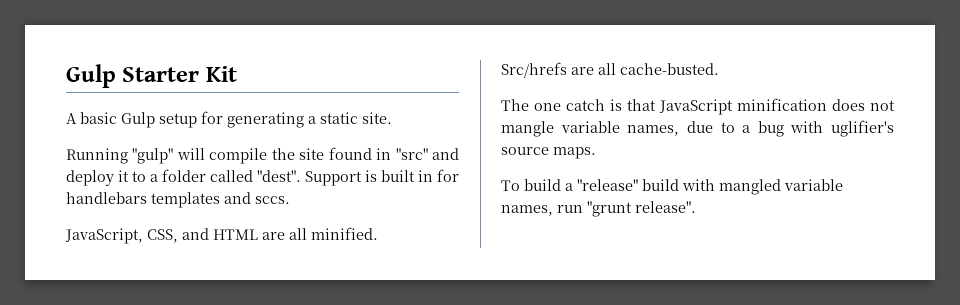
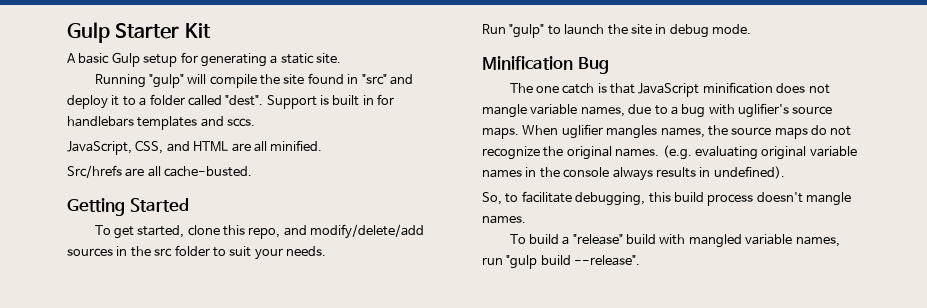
+ Getting Started
+ To get started, clone this repo, and modify/delete/add sources in the src folder to suit your needs.
+ Run "gulp" to launch the site in debug mode.
+ Minification Bug
+ When uglifier mangles names, the source maps do not recognize the original names. (e.g. evaluating original variable names in the console always results in undefined).
+ So, to facilitate debugging, this build process doesn't mangle names.
- To build a "release" build with mangled variable names, run "grunt release".
+ To build a "release" build with mangled variable names, run "gulp build --release".

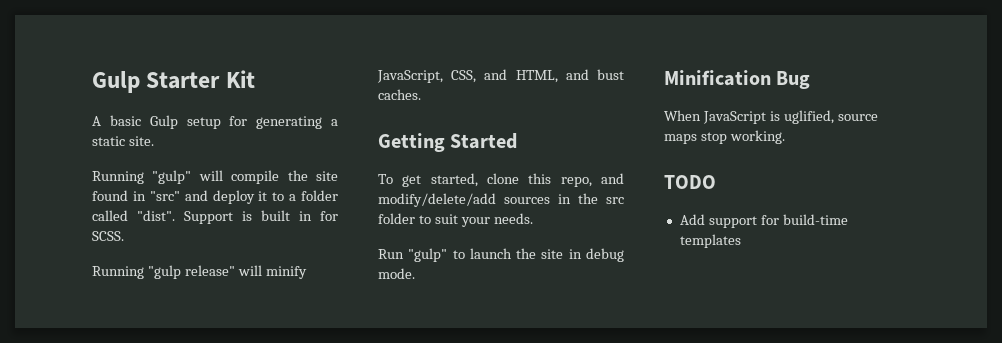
- Running "gulp" will compile the site found in "src" and deploy it to a folder called "dest".
+ Running "gulp" will compile the site found in "src" and deploy it to a folder called "dist".
- Support is built in for handlebars templates and sccs.
- JavaScript, CSS, and HTML are all minified.
- Src/hrefs are all cache-busted.
+ Support is built in for SCSS.
+ Running "gulp release" will minify JavaScript, CSS, and HTML, and bust caches.
- The one catch is that JavaScript minification does not mangle variable names, due to a bug with uglifier's source maps. When uglifier mangles names, the source maps do not recognize the original names. (e.g. evaluating original variable names in the console always results in undefined).
- So, to facilitate debugging, this build process doesn't mangle names.
- To build a "release" build with mangled variable names, run "gulp build --release".
+ When JavaScript is uglified, source maps stop working.
+ TODO
+ Add support for build-time templates

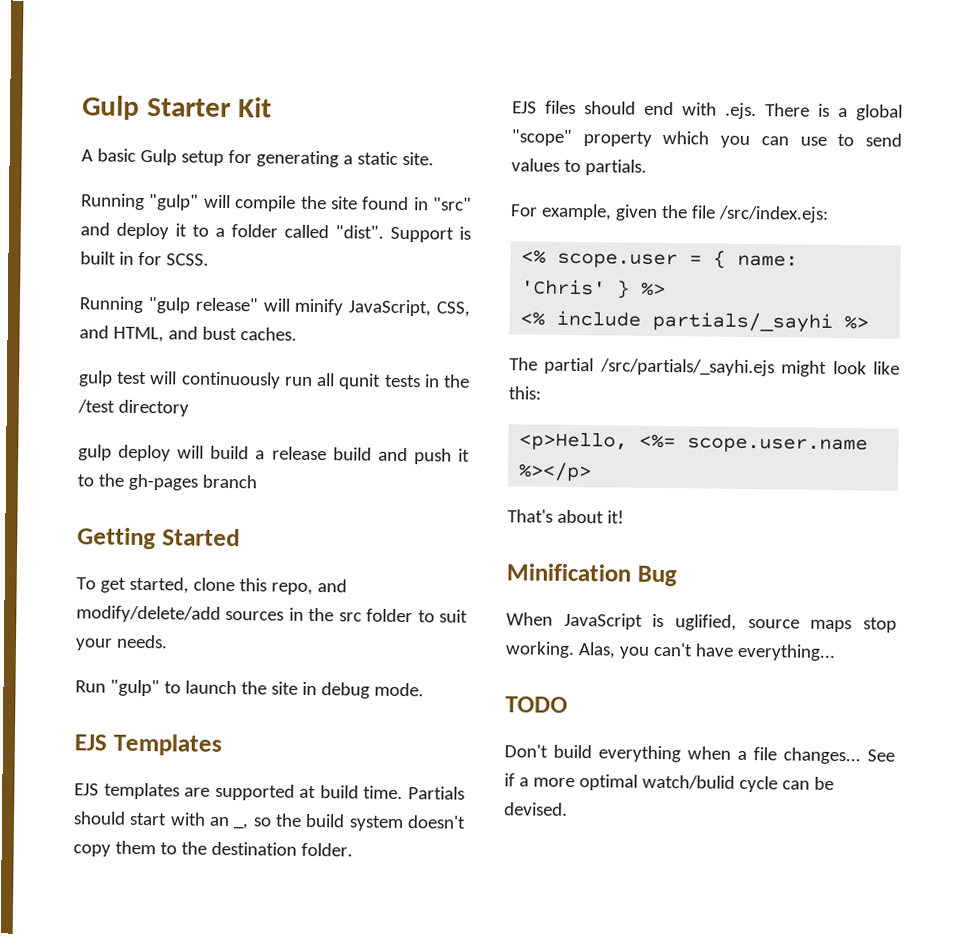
+ gulp test will continuously run all qunit tests in the /test directory
+ gulp deploy will build a release build and push it to the gh-pages branch
+ EJS Templates
+ EJS templates are supported at build time. Partials should start with an _, so the build system doesn't copy them to the destination folder.
+ EJS files should end with .ejs. There is a global "scope" property which you can use to send values to partials.
+ For example, given the file /src/index.ejs:
+ <% scope.user = { name: 'Chris' } %>
+ <% include partials/_sayhi %>
+ The partial /src/partials/_sayhi.ejs might look like this:
+ <p>Hello, <%= scope.user.name %></p>
+ That's about it!
- When JavaScript is uglified, source maps stop working.
+ When JavaScript is uglified, source maps stop working. Alas, you can't have everything...
  TODO
- Add support for build-time templates
+ Don't build everything when a file changes... See if a more optimal watch/bulid cycle can be devised.

